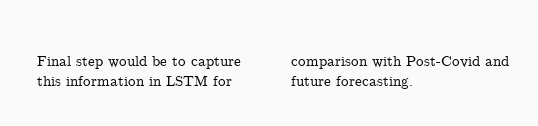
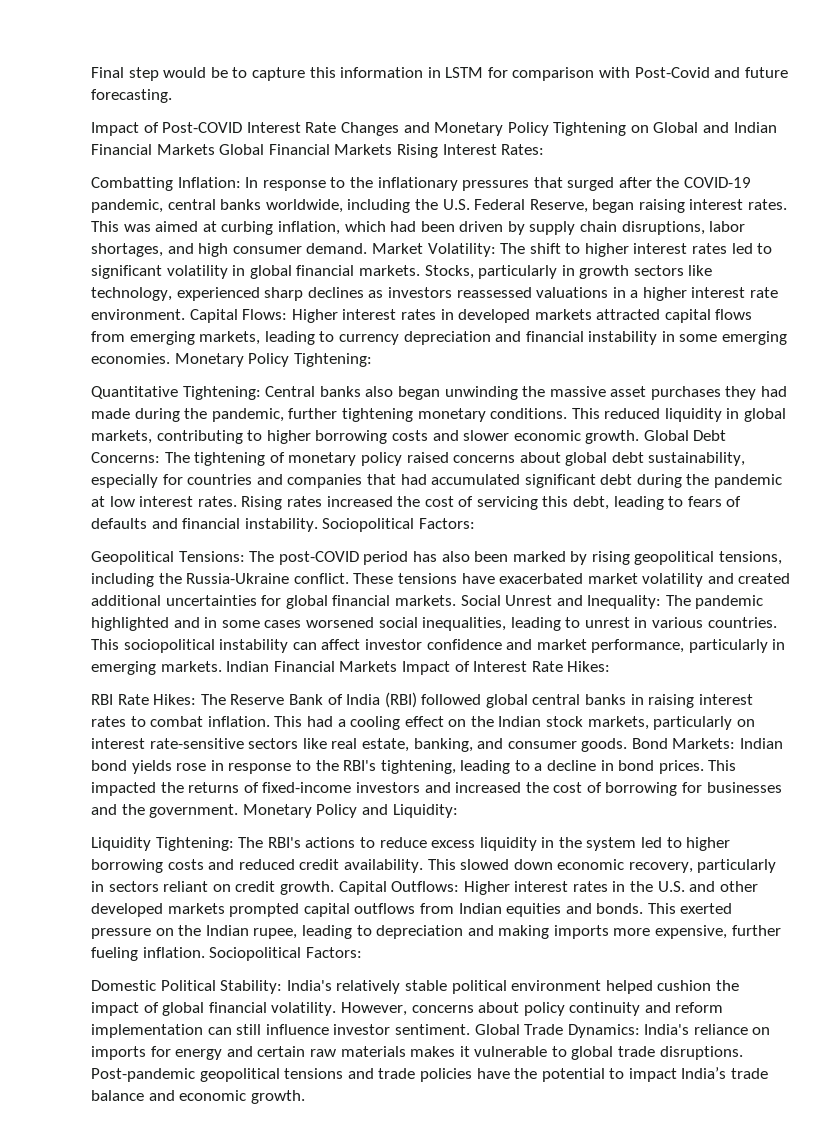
+ Impact of Post-COVID Interest Rate Changes and Monetary Policy Tightening on Global and Indian Financial Markets Global Financial Markets Rising Interest Rates:
+ Combatting Inflation: In response to the inflationary pressures that surged after the COVID-19 pandemic, central banks worldwide, including the U.S. Federal Reserve, began raising interest rates. This was aimed at curbing inflation, which had been driven by supply chain disruptions, labor shortages, and high consumer demand. Market Volatility: The shift to higher interest rates led to significant volatility in global financial markets. Stocks, particularly in growth sectors like technology, experienced sharp declines as investors reassessed valuations in a higher interest rate environment. Capital Flows: Higher interest rates in developed markets attracted capital flows from emerging markets, leading to currency depreciation and financial instability in some emerging economies. Monetary Policy Tightening:
+ Quantitative Tightening: Central banks also began unwinding the massive asset purchases they had made during the pandemic, further tightening monetary conditions. This reduced liquidity in global markets, contributing to higher borrowing costs and slower economic growth. Global Debt Concerns: The tightening of monetary policy raised concerns about global debt sustainability, especially for countries and companies that had accumulated significant debt during the pandemic at low interest rates. Rising rates increased the cost of servicing this debt, leading to fears of defaults and financial instability. Sociopolitical Factors:
+ Geopolitical Tensions: The post-COVID period has also been marked by rising geopolitical tensions, including the Russia-Ukraine conflict. These tensions have exacerbated market volatility and created additional uncertainties for global financial markets. Social Unrest and Inequality: The pandemic highlighted and in some cases worsened social inequalities, leading to unrest in various countries. This sociopolitical instability can affect investor confidence and market performance, particularly in emerging markets. Indian Financial Markets Impact of Interest Rate Hikes:
+ RBI Rate Hikes: The Reserve Bank of India (RBI) followed global central banks in raising interest rates to combat inflation. This had a cooling effect on the Indian stock markets, particularly on interest rate-sensitive sectors like real estate, banking, and consumer goods. Bond Markets: Indian bond yields rose in response to the RBI's tightening, leading to a decline in bond prices. This impacted the returns of fixed-income investors and increased the cost of borrowing for businesses and the government. Monetary Policy and Liquidity:
+ Liquidity Tightening: The RBI's actions to reduce excess liquidity in the system led to higher borrowing costs and reduced credit availability. This slowed down economic recovery, particularly in sectors reliant on credit growth. Capital Outflows: Higher interest rates in the U.S. and other developed markets prompted capital outflows from Indian equities and bonds. This exerted pressure on the Indian rupee, leading to depreciation and making imports more expensive, further fueling inflation. Sociopolitical Factors:
+ Domestic Political Stability: India's relatively stable political environment helped cushion the impact of global financial volatility. However, concerns about policy continuity and reform implementation can still influence investor sentiment. Global Trade Dynamics: India's reliance on imports for energy and certain raw materials makes it vulnerable to global trade disruptions. Post-pandemic geopolitical tensions and trade policies have the potential to impact India’s trade balance and economic growth.

